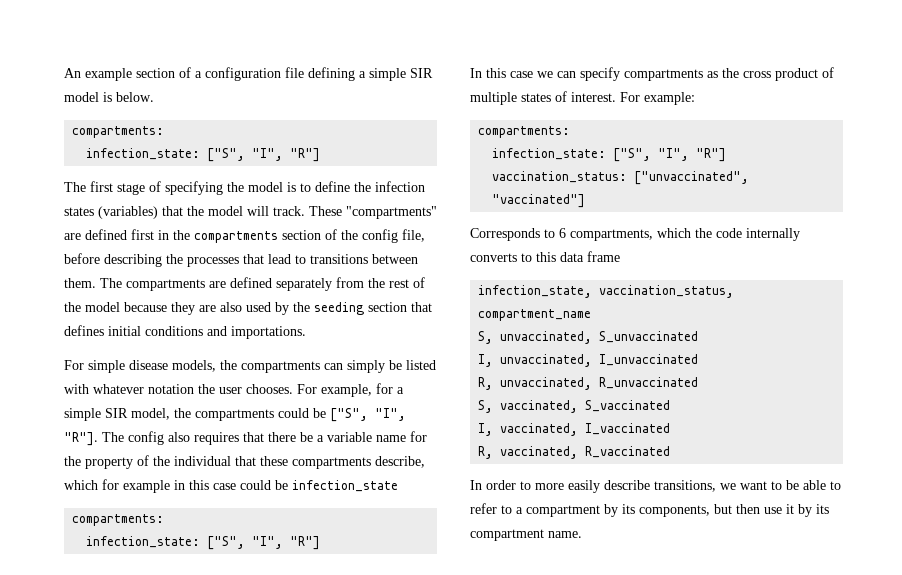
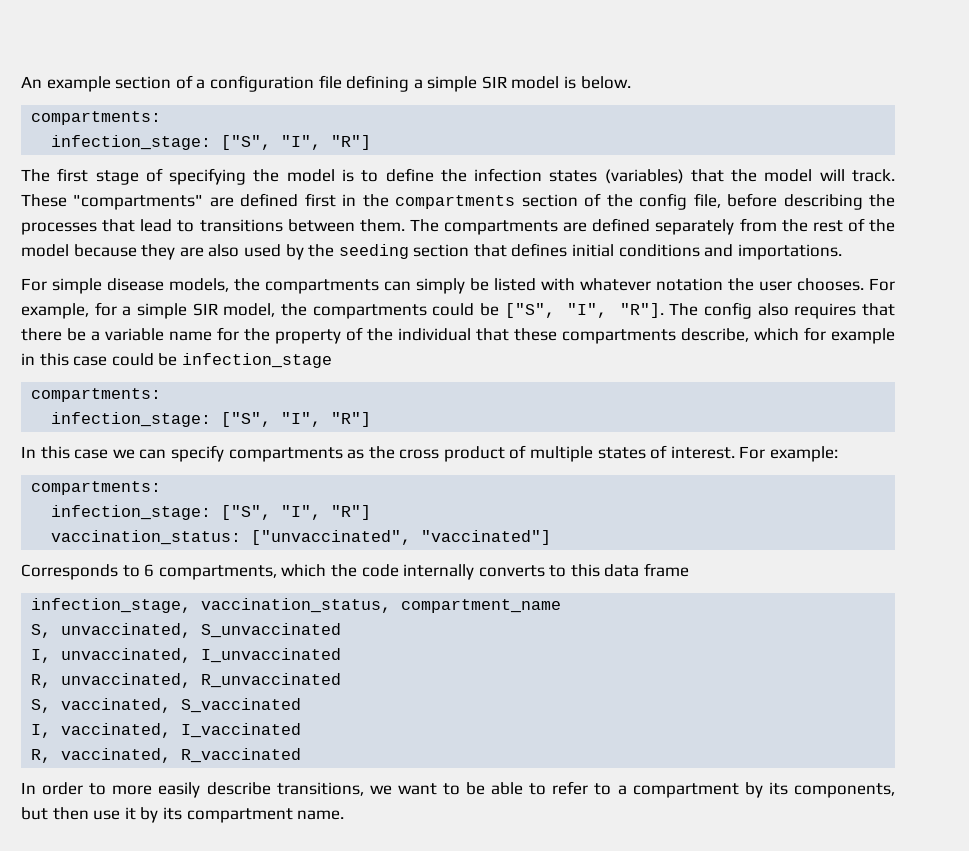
  An example section of a configuration file defining a simple SIR model is below.
  compartments:
- infection_state: ["S", "I", "R"]
+ infection_stage: ["S", "I", "R"]
- For example, for a simple SIR model, the compartments could be ["S", "I", "R"]. The config also requires that there be a variable name for the property of the individual that these compartments describe, which for example in this case could be infection_state
+ For example, for a simple SIR model, the compartments could be ["S", "I", "R"]. The config also requires that there be a variable name for the property of the individual that these compartments describe, which for example in this case could be infection_stage
  compartments:
- infection_state: ["S", "I", "R"]
+ infection_stage: ["S", "I", "R"]
  For example:
  compartments:
- infection_state: ["S", "I", "R"]
+ infection_stage: ["S", "I", "R"]
- infection_state, vaccination_status, compartment_name
+ infection_stage, vaccination_status, compartment_name

